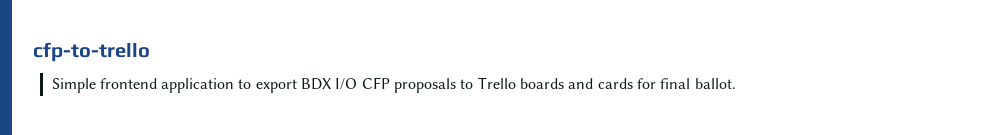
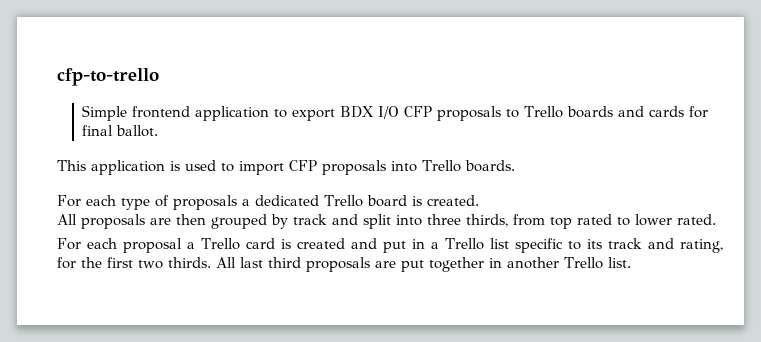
+ This application is used to import CFP proposals into Trello boards.
+ For each type of proposals a dedicated Trello board is created.
+ All proposals are then grouped by track and split into three thirds, from top rated to lower rated.
+ For each proposal a Trello card is created and put in a Trello list specific to its track and rating, for the first two thirds. All last third proposals are put together in another Trello list.

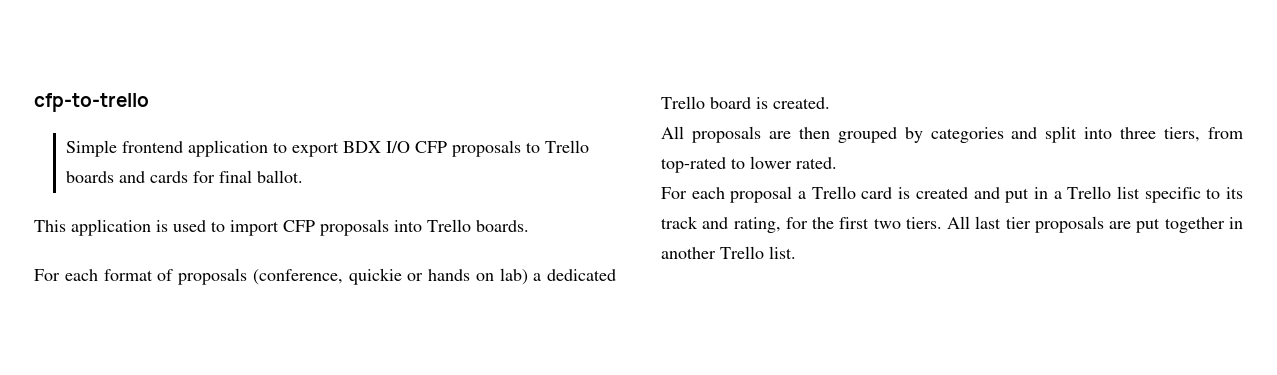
- For each type of proposals a dedicated Trello board is created.
+ For each format of proposals (conference, quickie or hands on lab) a dedicated Trello board is created.
- All proposals are then grouped by track and split into three thirds, from top rated to lower rated.
+ All proposals are then grouped by categories and split into three tiers, from top-rated to lower rated.
- For each proposal a Trello card is created and put in a Trello list specific to its track and rating, for the first two thirds.
+ For each proposal a Trello card is created and put in a Trello list specific to its track and rating, for the first two tiers.
- All last third proposals are put together in another Trello list.
+ All last tier proposals are put together in another Trello list.

